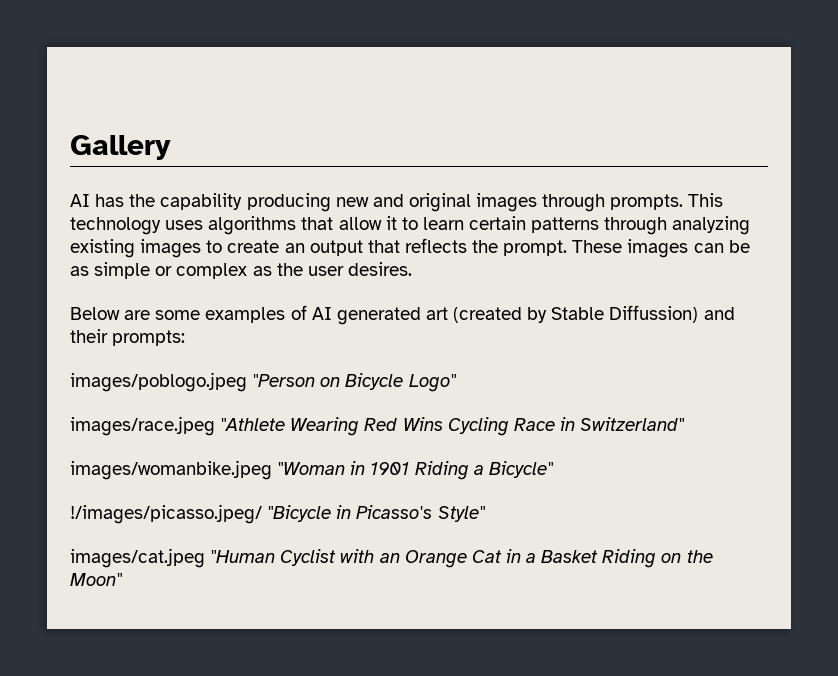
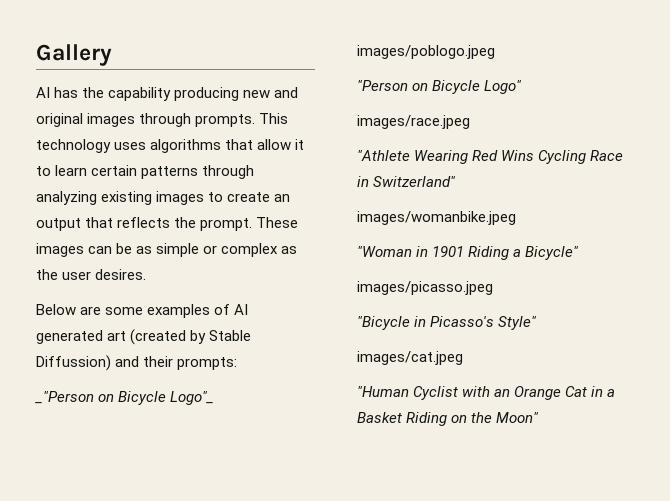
+ _"Person on Bicycle Logo"_
- images/poblogo.jpeg "Person on Bicycle Logo"
+ images/poblogo.jpeg
+ "Person on Bicycle Logo"
- images/race.jpeg "Athlete Wearing Red Wins Cycling Race in Switzerland"
+ images/race.jpeg
+ "Athlete Wearing Red Wins Cycling Race in Switzerland"
- images/womanbike.jpeg "Woman in 1901 Riding a Bicycle"
+ images/womanbike.jpeg
+ "Woman in 1901 Riding a Bicycle"
- !/images/picasso.jpeg/ "Bicycle in Picasso's Style"
+ images/picasso.jpeg
+ "Bicycle in Picasso's Style"
- images/cat.jpeg "Human Cyclist with an Orange Cat in a Basket Riding on the Moon"
+ images/cat.jpeg
+ "Human Cyclist with an Orange Cat in a Basket Riding on the Moon"

